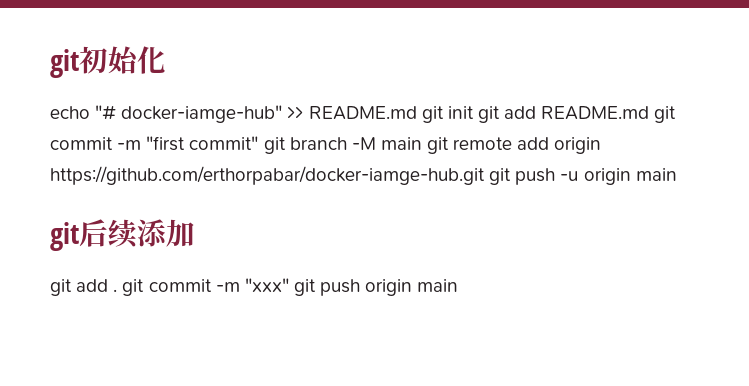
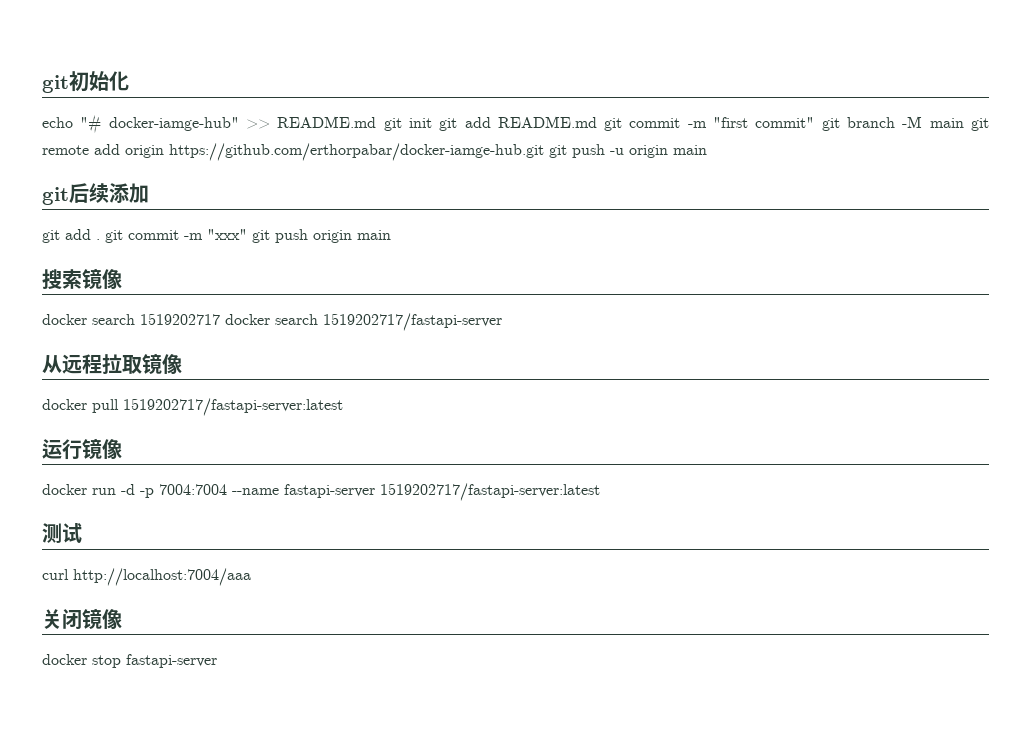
+ 搜索镜像
+ docker search 1519202717 docker search 1519202717/fastapi-server
+ 从远程拉取镜像
+ docker pull 1519202717/fastapi-server:latest
+ 运行镜像
+ docker run -d -p 7004:7004 --name fastapi-server 1519202717/fastapi-server:latest
+ 测试
+ curl http://localhost:7004/aaa
+ 关闭镜像
+ docker stop fastapi-server

